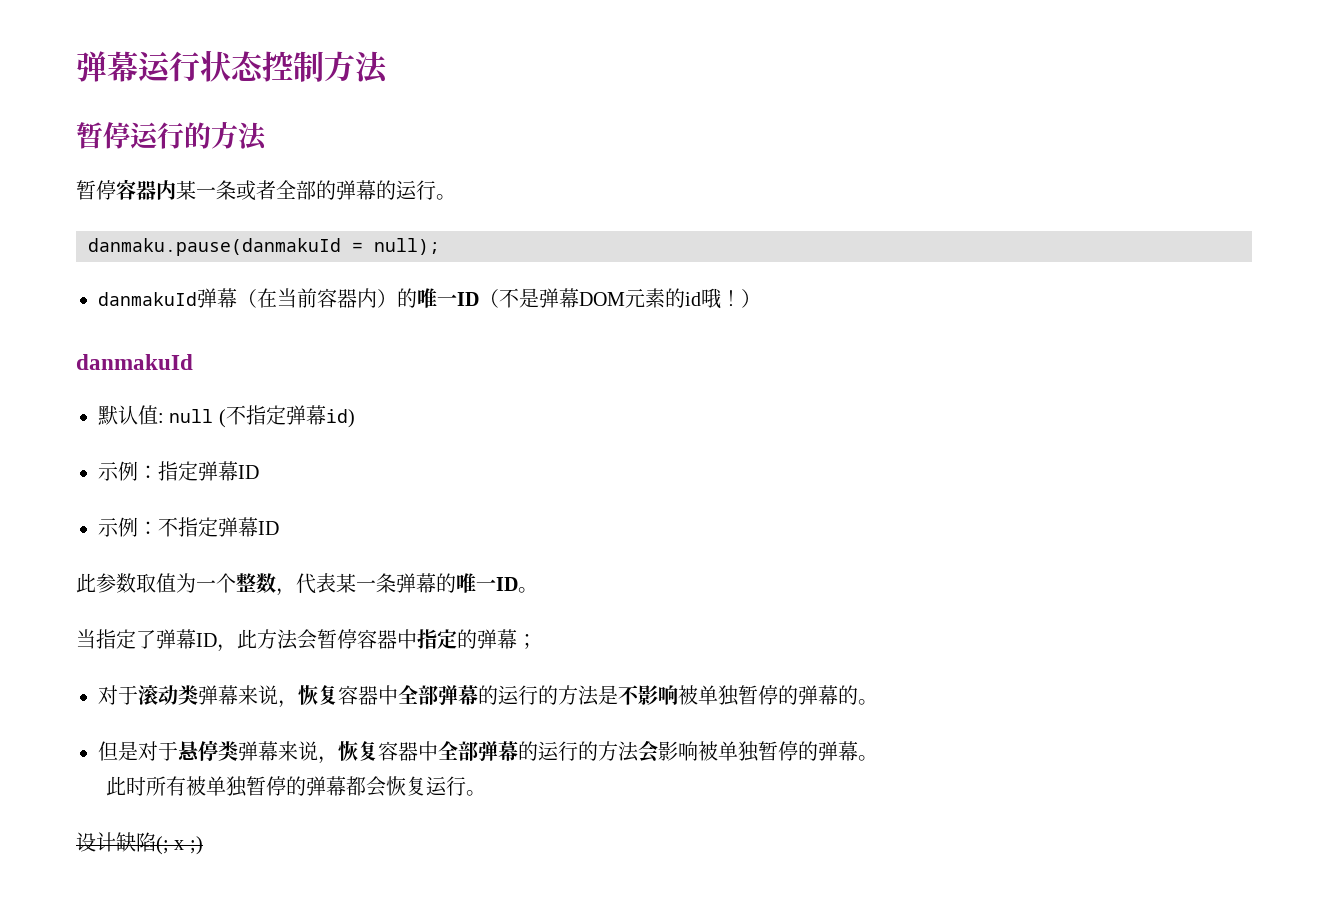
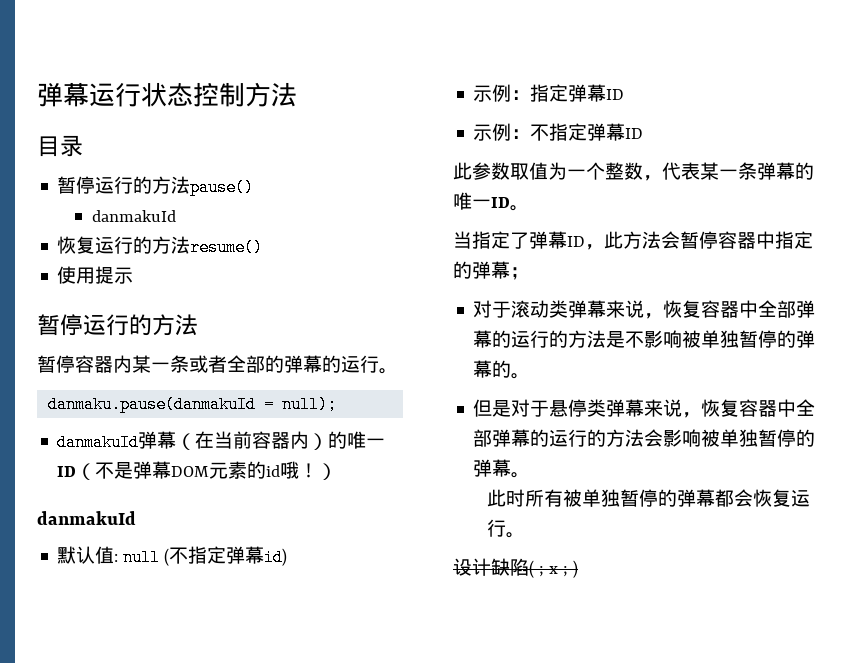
+ 目录
+ 暂停运行的方法pause()
+ danmakuId
+ 恢复运行的方法resume()
+ 使用提示
- 设计缺陷(; x ;)
+ 设计缺陷( ; x ; )

